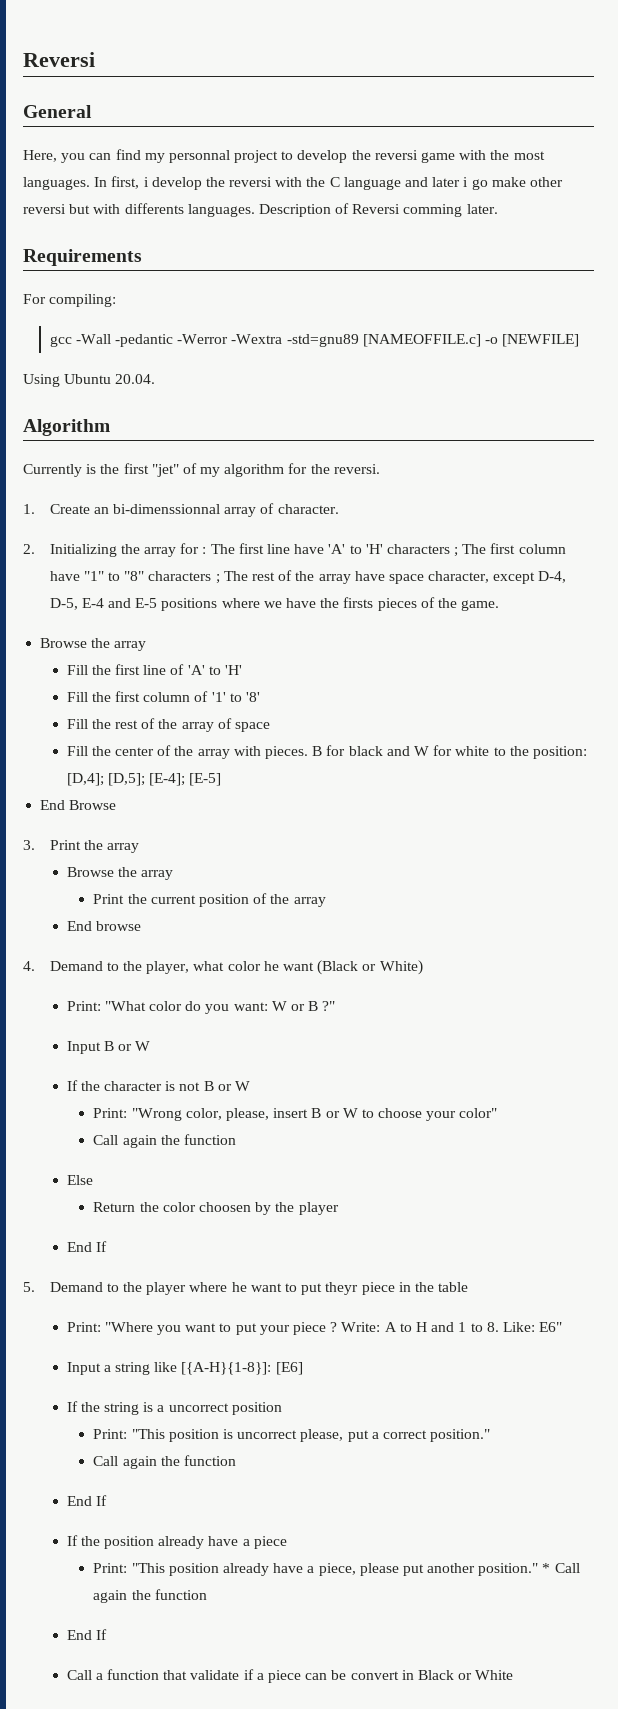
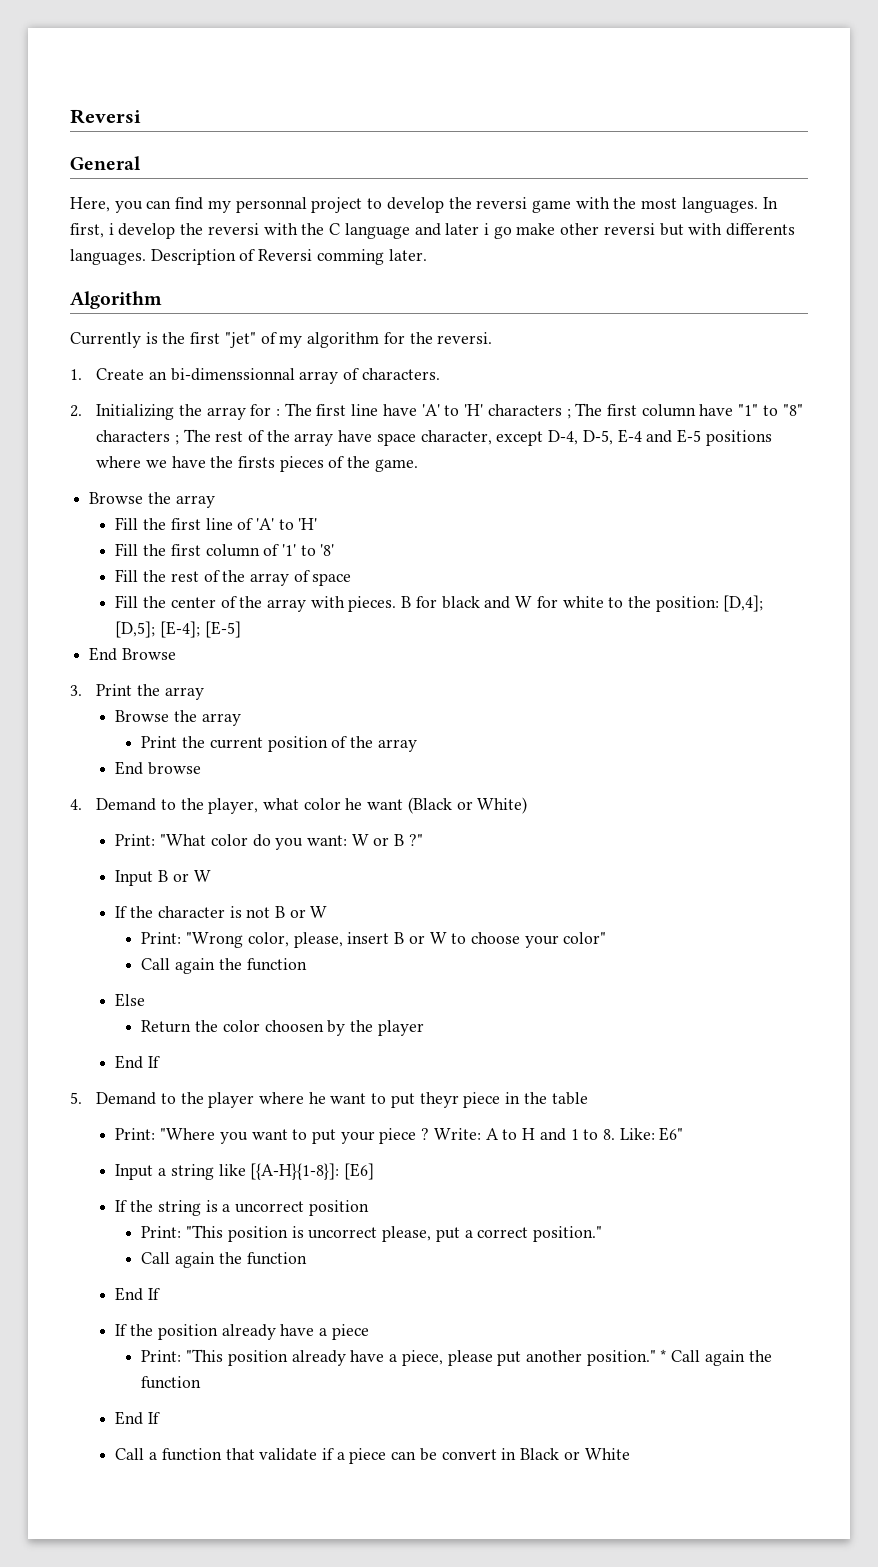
- Requirements
- For compiling:
- gcc -Wall -pedantic -Werror -Wextra -std=gnu89 [NAMEOFFILE.c] -o [NEWFILE]
- Using Ubuntu 20.04.
- 1. Create an bi-dimenssionnal array of character.
+ 1. Create an bi-dimenssionnal array of characters.

